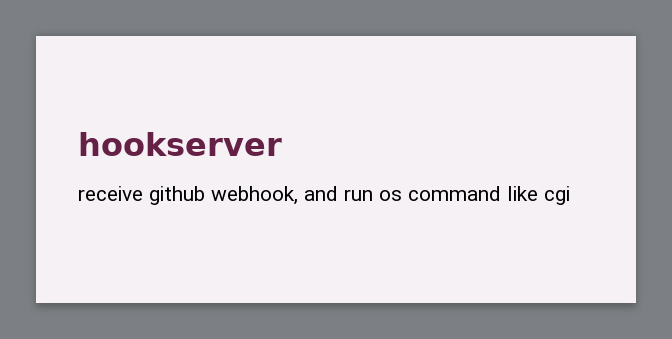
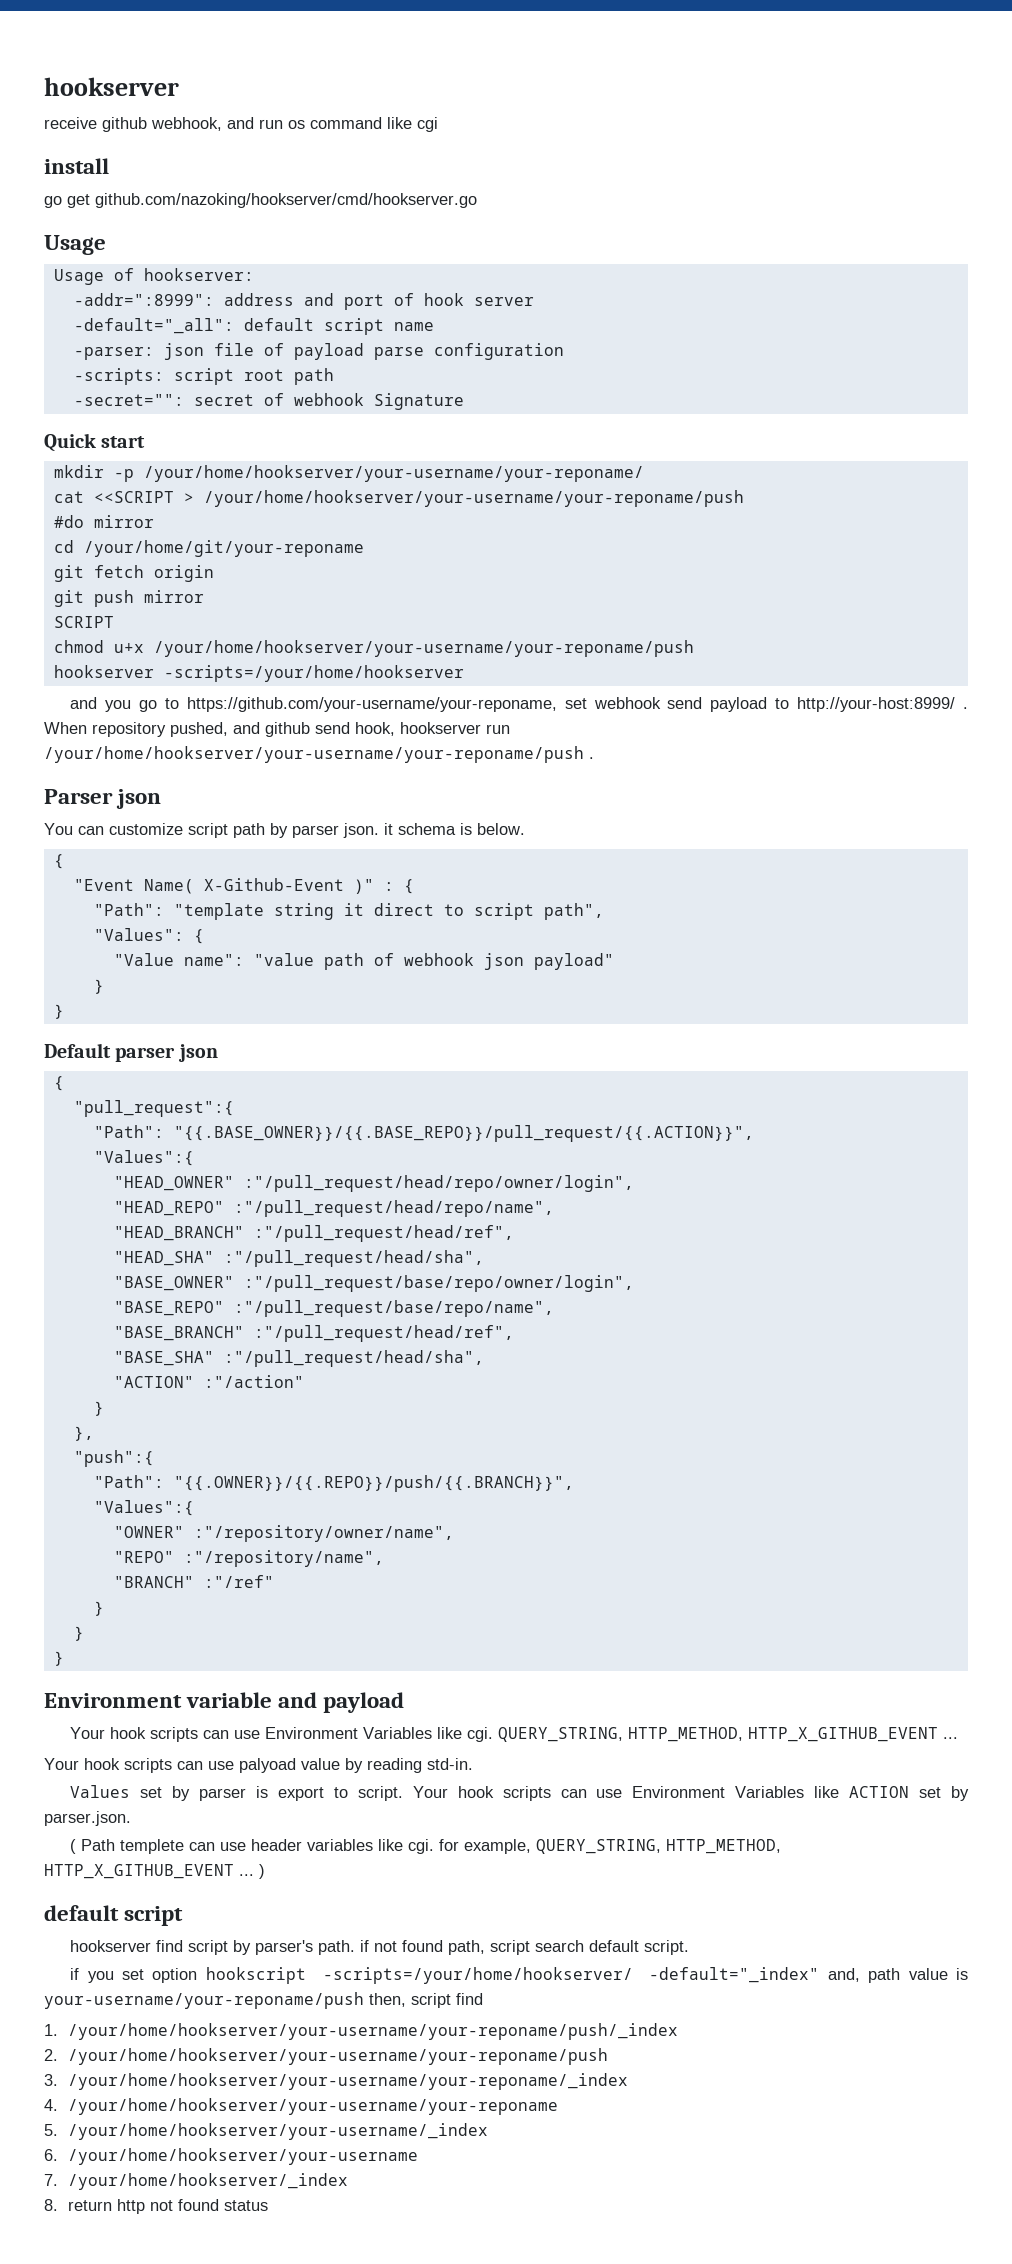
+ install
+ go get github.com/nazoking/hookserver/cmd/hookserver.go
+ Usage
+ Usage of hookserver:
+ -addr=":8999": address and port of hook server
+ -default="_all": default script name
+ -parser: json file of payload parse configuration
+ -scripts: script root path
+ -secret="": secret of webhook Signature
+ Quick start
+ mkdir -p /your/home/hookserver/your-username/your-reponame/
+ cat <<SCRIPT > /your/home/hookserver/your-username/your-reponame/push
+ #do mirror
+ cd /your/home/git/your-reponame
+ git fetch origin
+ git push mirror
+ SCRIPT
+ chmod u+x /your/home/hookserver/your-username/your-reponame/push
+ hookserver -scripts=/your/home/hookserver
+ and you go to https://github.com/your-username/your-reponame, set webhook send payload to http://your-host:8999/ . When repository pushed, and github send hook, hookserver run /your/home/hookserver/your-username/your-reponame/push .
+ Parser json
+ You can customize script path by parser json. it schema is below.
+ {
+ "Event Name( X-Github-Event )" : {
+ "Path": "template string it direct to script path",
+ "Values": {
+ "Value name": "value path of webhook json payload"
+ }
+ }
+ Default parser json
+ {
+ "pull_request":{
+ "Path": "{{.BASE_OWNER}}/{{.BASE_REPO}}/pull_request/{{.ACTION}}",
+ "Values":{
+ "HEAD_OWNER" :"/pull_request/head/repo/owner/login",
+ "HEAD_REPO" :"/pull_request/head/repo/name",
+ "HEAD_BRANCH" :"/pull_request/head/ref",
+ "HEAD_SHA" :"/pull_request/head/sha",
+ "BASE_OWNER" :"/pull_request/base/repo/owner/login",
+ "BASE_REPO" :"/pull_request/base/repo/name",
+ "BASE_BRANCH" :"/pull_request/head/ref",
+ "BASE_SHA" :"/pull_request/head/sha",
+ "ACTION" :"/action"
+ }
+ },
+ "push":{
+ "Path": "{{.OWNER}}/{{.REPO}}/push/{{.BRANCH}}",
+ "Values":{
+ "OWNER" :"/repository/owner/name",
+ "REPO" :"/repository/name",
+ "BRANCH" :"/ref"
+ }
+ }
+ }
+ Environment variable and payload
+ Your hook scripts can use Environment Variables like cgi. QUERY_STRING, HTTP_METHOD, HTTP_X_GITHUB_EVENT ...
+ Your hook scripts can use palyoad value by reading std-in.
+ Values set by parser is export to script. Your hook scripts can use Environment Variables like ACTION set by parser.json.
+ ( Path templete can use header variables like cgi. for example, QUERY_STRING, HTTP_METHOD, HTTP_X_GITHUB_EVENT ... )
+ default script
+ hookserver find script by parser's path. if not found path, script search default script.
+ if you set option hookscript -scripts=/your/home/hookserver/ -default="_index" and, path value is your-username/your-reponame/push then, script find
+ 1. /your/home/hookserver/your-username/your-reponame/push/_index
+ 2. /your/home/hookserver/your-username/your-reponame/push
+ 3. /your/home/hookserver/your-username/your-reponame/_index
+ 4. /your/home/hookserver/your-username/your-reponame
+ 5. /your/home/hookserver/your-username/_index
+ 6. /your/home/hookserver/your-username
+ 7. /your/home/hookserver/_index
+ 8. return http not found status

